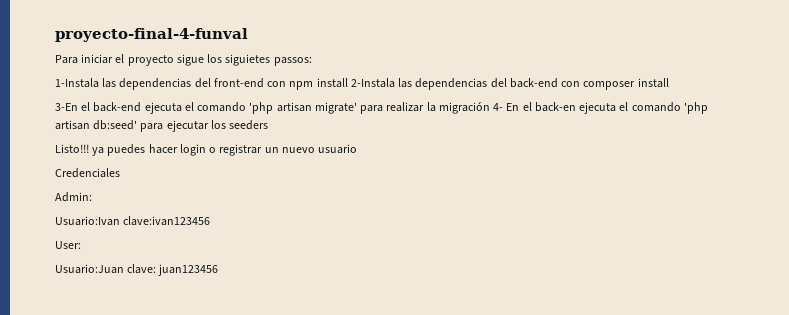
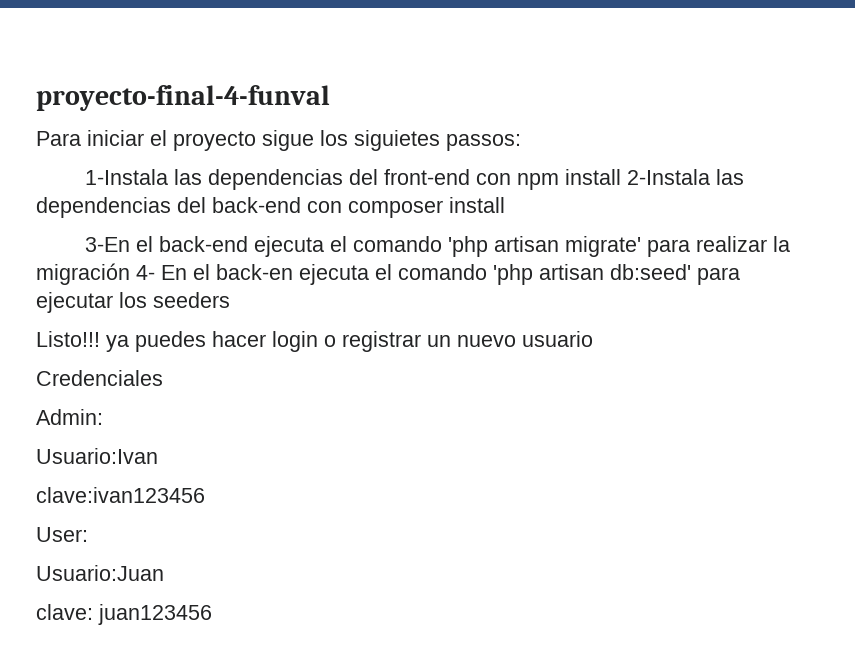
- Usuario:Ivan clave:ivan123456
+ Usuario:Ivan
+ clave:ivan123456
- Usuario:Juan clave: juan123456
+ Usuario:Juan
+ clave: juan123456

